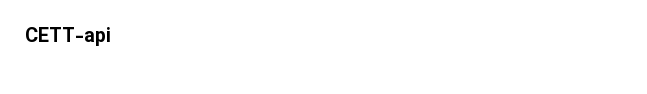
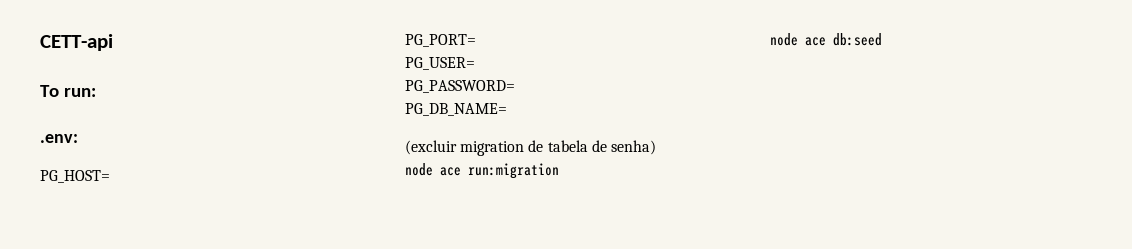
+ To run:
+ .env:
+ PG_HOST=
+ PG_PORT=
+ PG_USER=
+ PG_PASSWORD=
+ PG_DB_NAME=
+ (excluir migration de tabela de senha)
+ node ace run:migration
+ node ace db:seed

